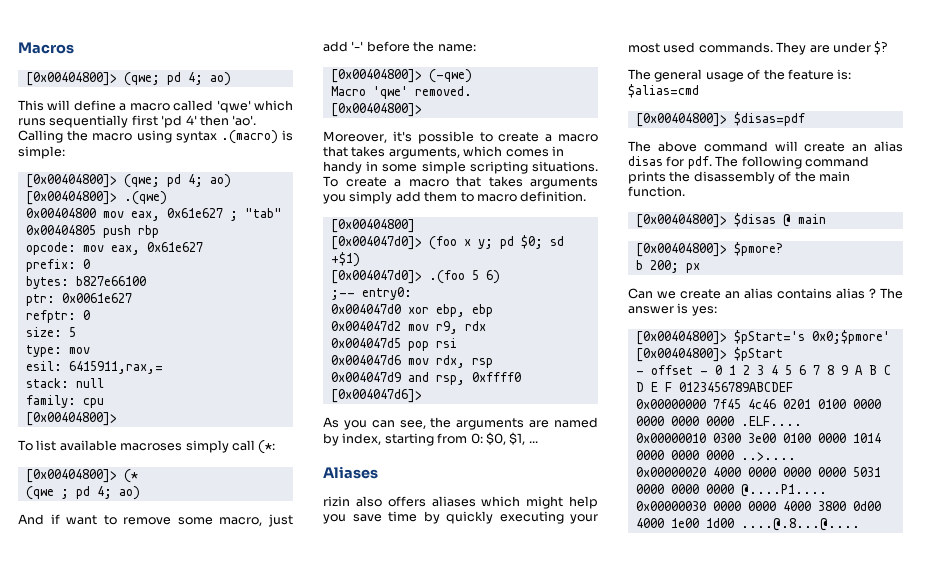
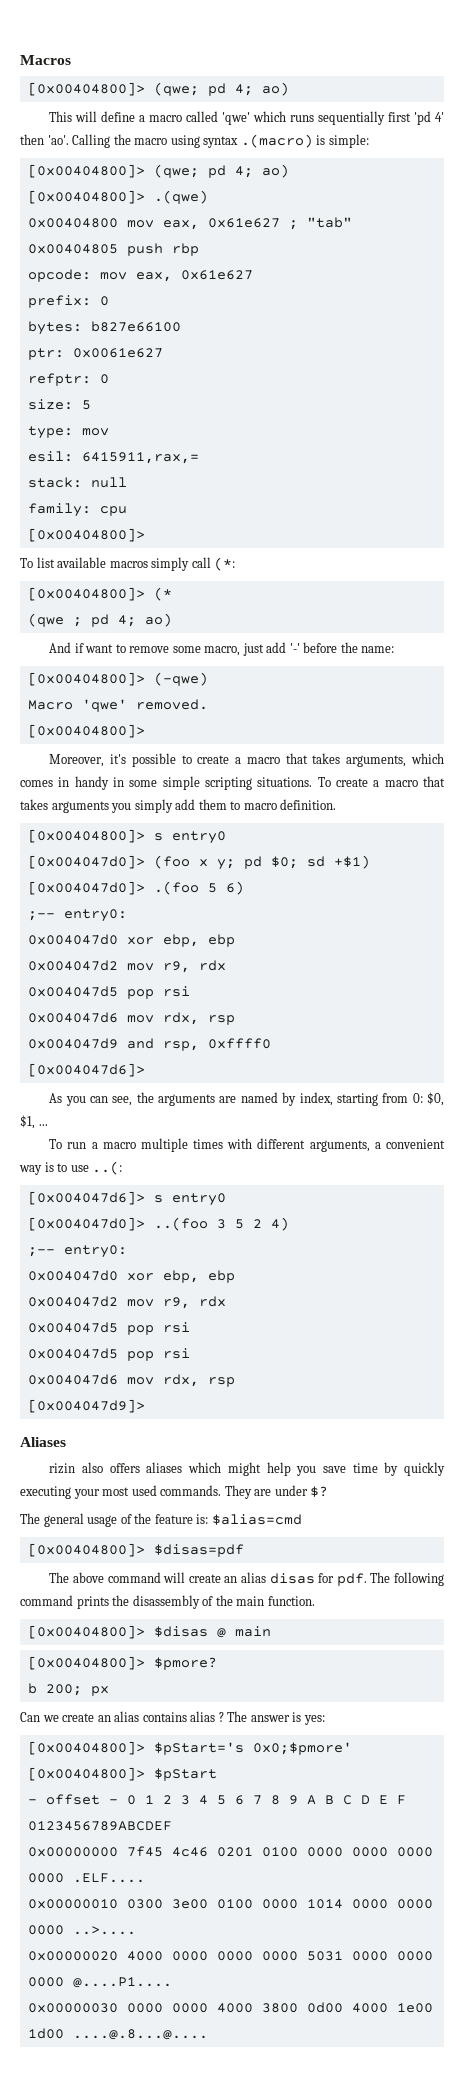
- To list available macroses simply call (*:
+ To list available macros simply call (*:
- [0x00404800]
+ [0x00404800]> s entry0
+ To run a macro multiple times with different arguments, a convenient way is to use ..(:
+ [0x004047d6]> s entry0
+ [0x004047d0]> ..(foo 3 5 2 4)
+ ;-- entry0:
+ 0x004047d0 xor ebp, ebp
+ 0x004047d2 mov r9, rdx
+ 0x004047d5 pop rsi
+ 0x004047d5 pop rsi
+ 0x004047d6 mov rdx, rsp
+ [0x004047d9]>

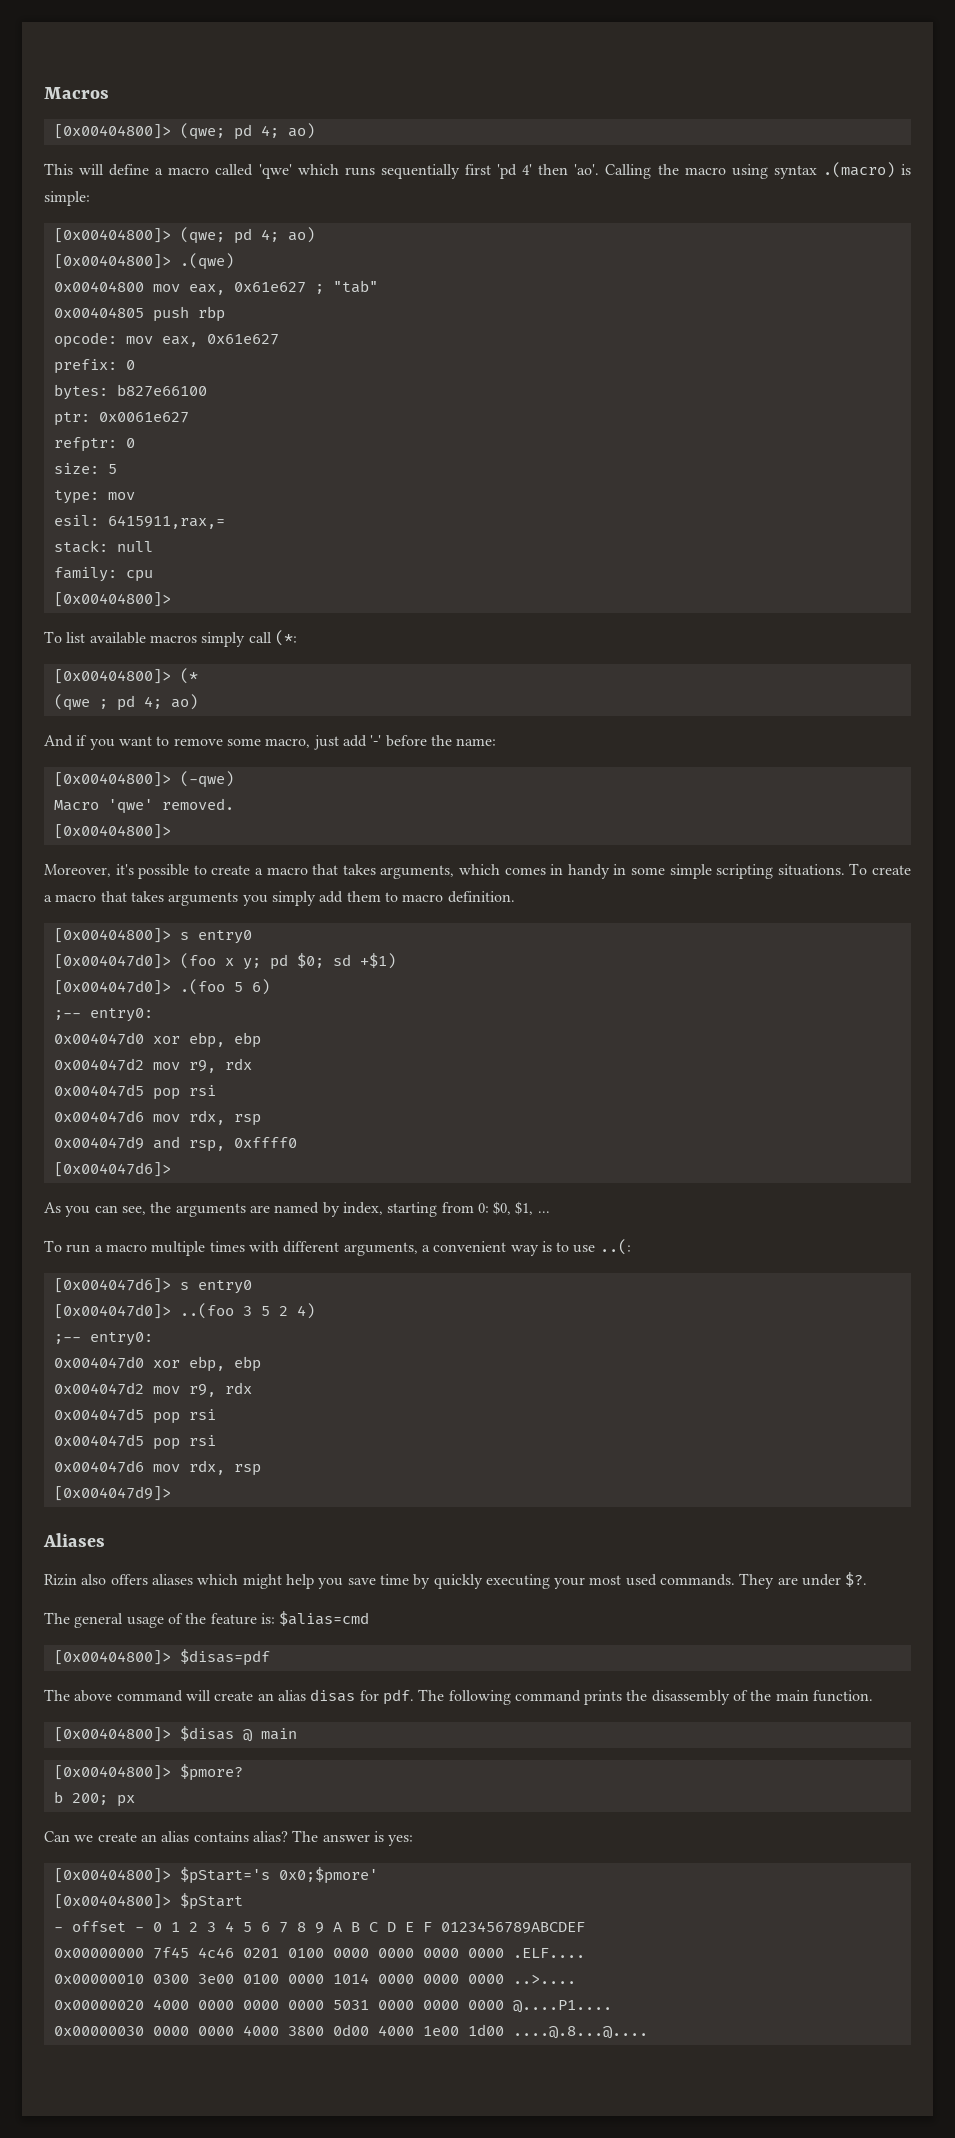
- And if want to remove some macro, just add '-' before the name:
+ And if you want to remove some macro, just add '-' before the name:
- rizin also offers aliases which might help you save time by quickly executing your most used commands.
+ Rizin also offers aliases which might help you save time by quickly executing your most used commands.
- They are under $?
+ They are under $?.
- Can we create an alias contains alias ?
+ Can we create an alias contains alias?

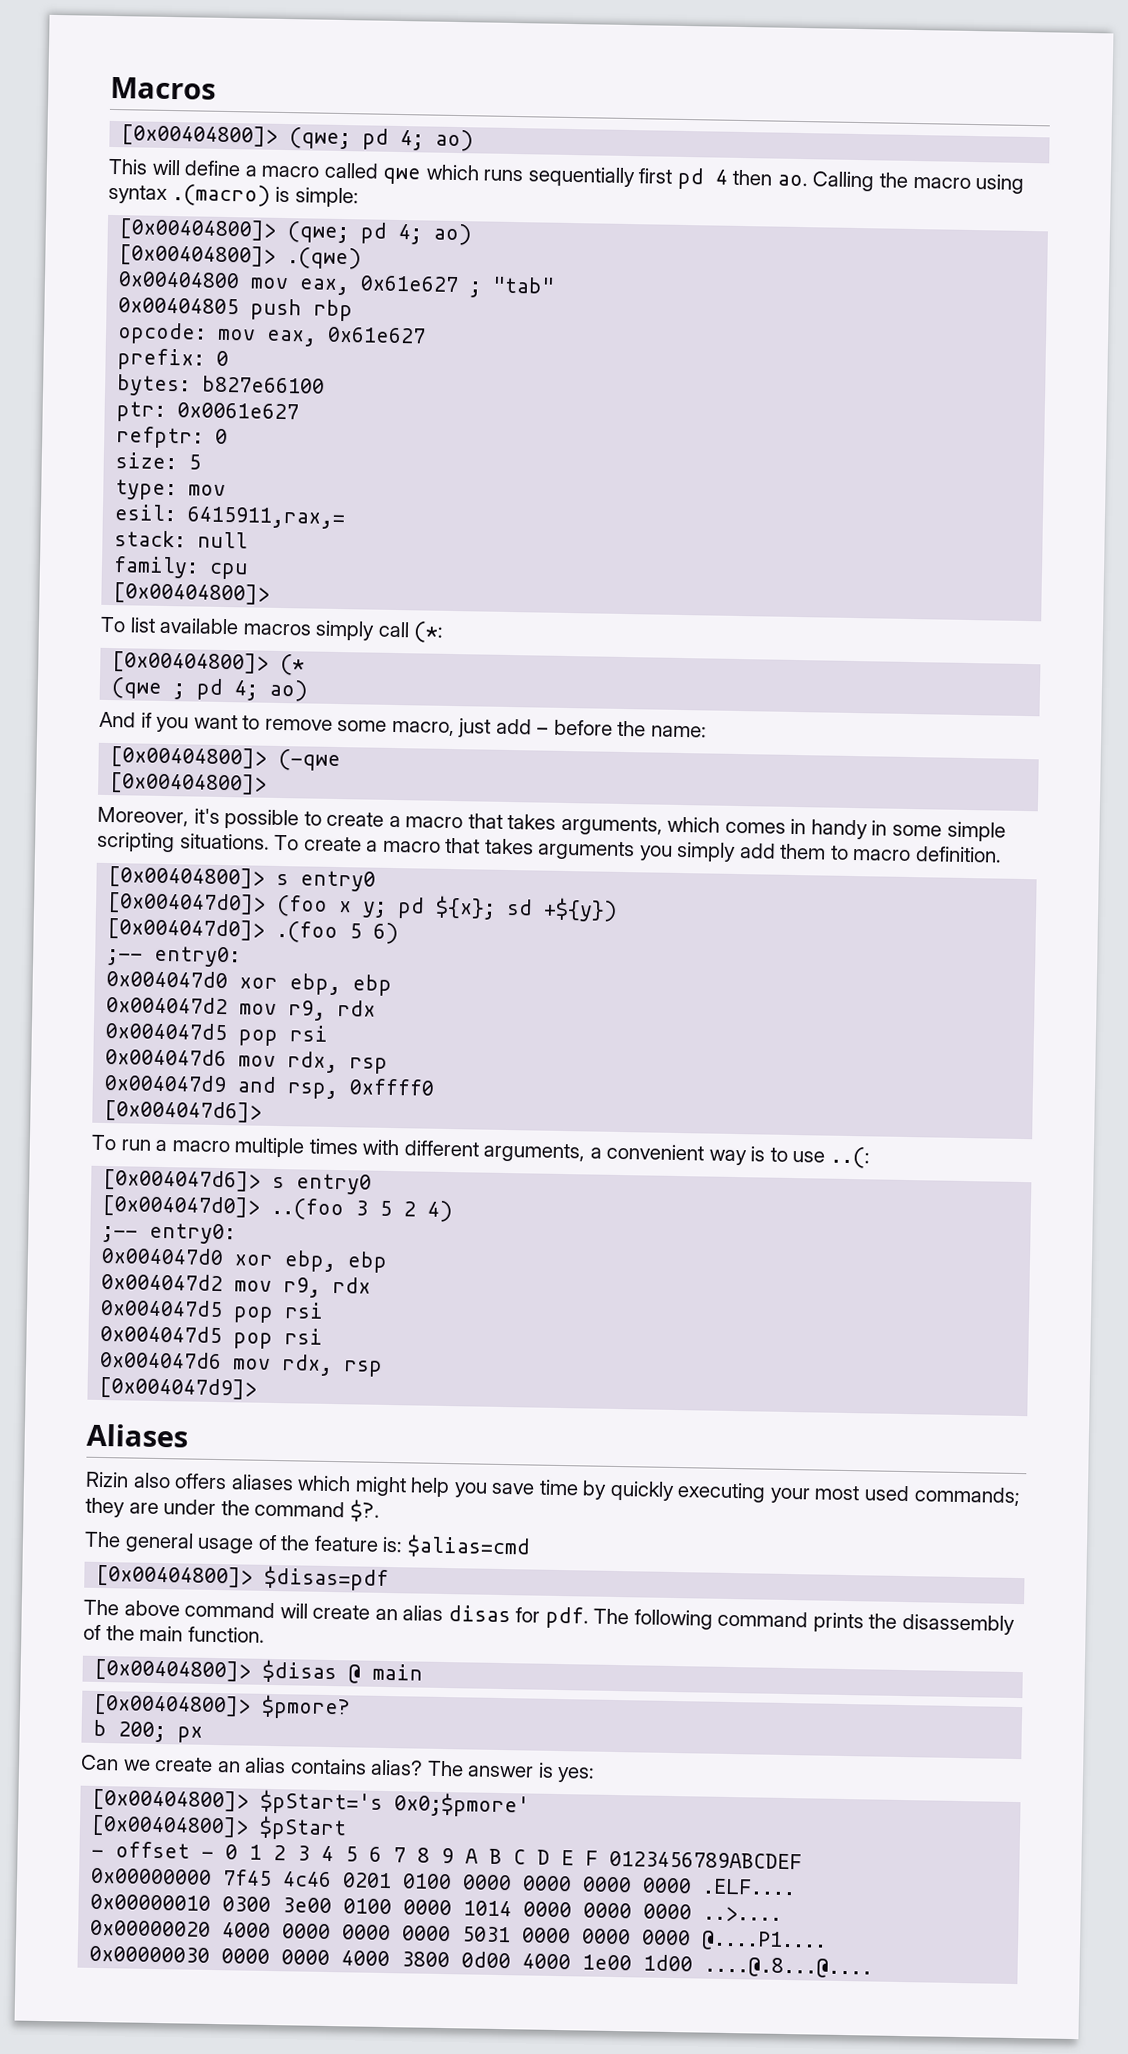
- This will define a macro called 'qwe' which runs sequentially first 'pd 4' then 'ao'.
+ This will define a macro called qwe which runs sequentially first pd 4 then ao.
- And if you want to remove some macro, just add '-' before the name:
+ And if you want to remove some macro, just add - before the name:
- [0x00404800]> (-qwe)
- Macro 'qwe' removed.
+ [0x00404800]> (-qwe
- [0x004047d0]> (foo x y; pd $0; sd +$1)
+ [0x004047d0]> (foo x y; pd ${x}; sd +${y})
- As you can see, the arguments are named by index, starting from 0: $0, $1, ...
- Rizin also offers aliases which might help you save time by quickly executing your most used commands. They are under $?.
+ Rizin also offers aliases which might help you save time by quickly executing your most used commands; they are under the command $?.

